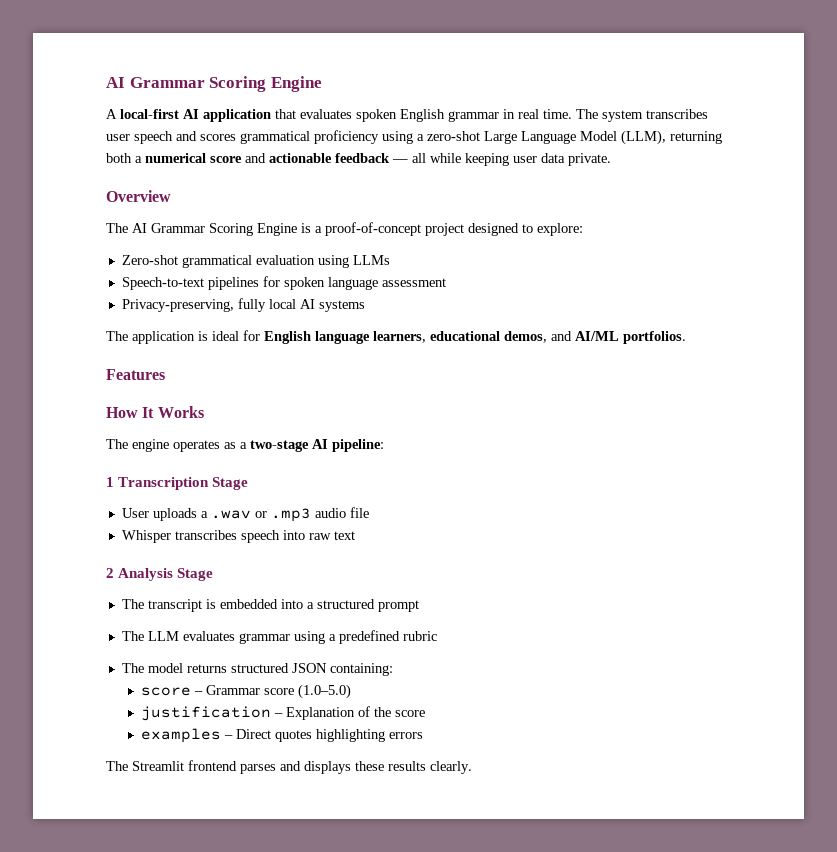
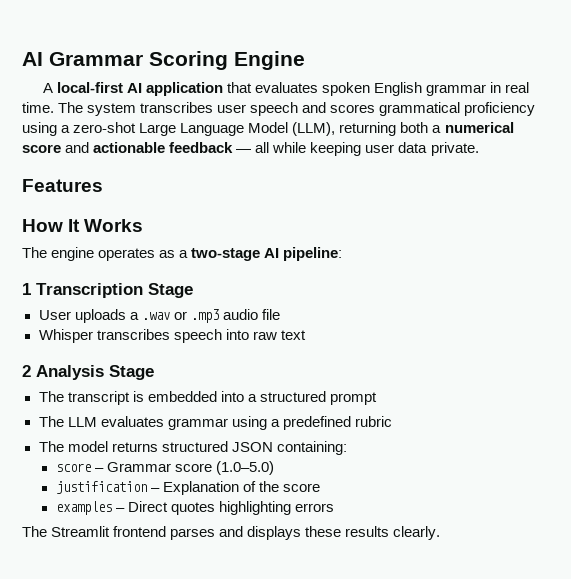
- Overview
- The AI Grammar Scoring Engine is a proof-of-concept project designed to explore:
- Zero-shot grammatical evaluation using LLMs
- Speech-to-text pipelines for spoken language assessment
- Privacy-preserving, fully local AI systems
- The application is ideal for English language learners, educational demos, and AI/ML portfolios.

